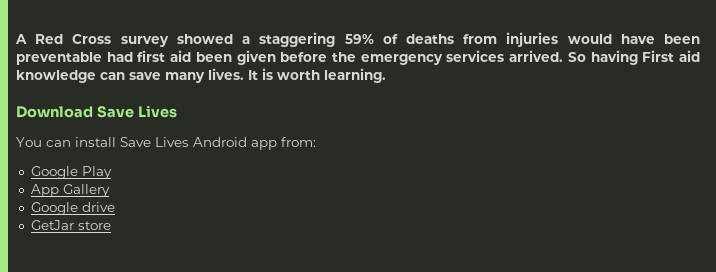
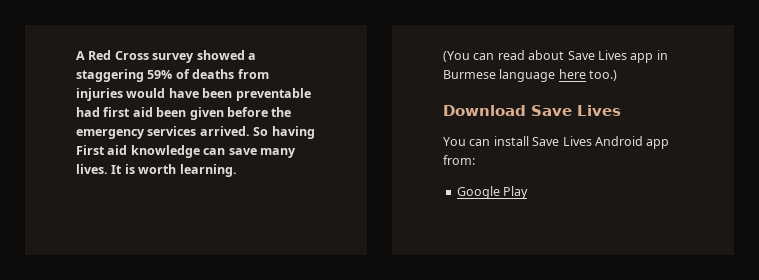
+ (You can read about Save Lives app in Burmese language here too.)
- App Gallery
- Google drive
- GetJar store

